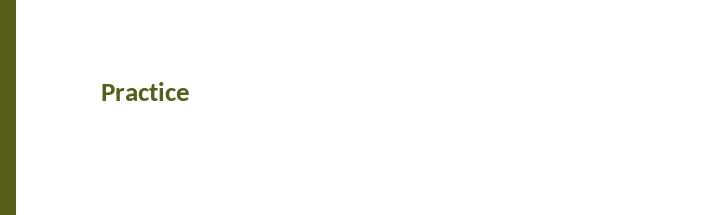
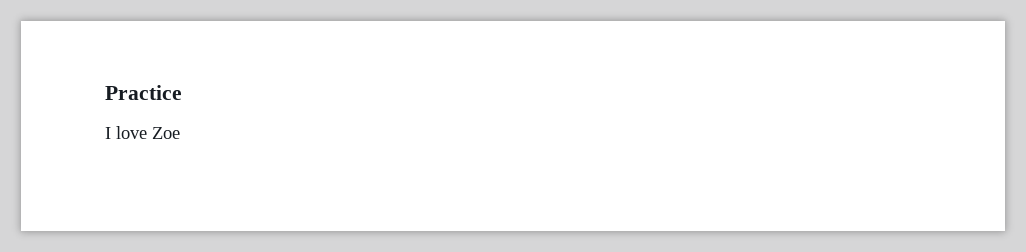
+ I love Zoe

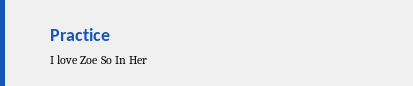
- I love Zoe
+ I love Zoe So In Her

